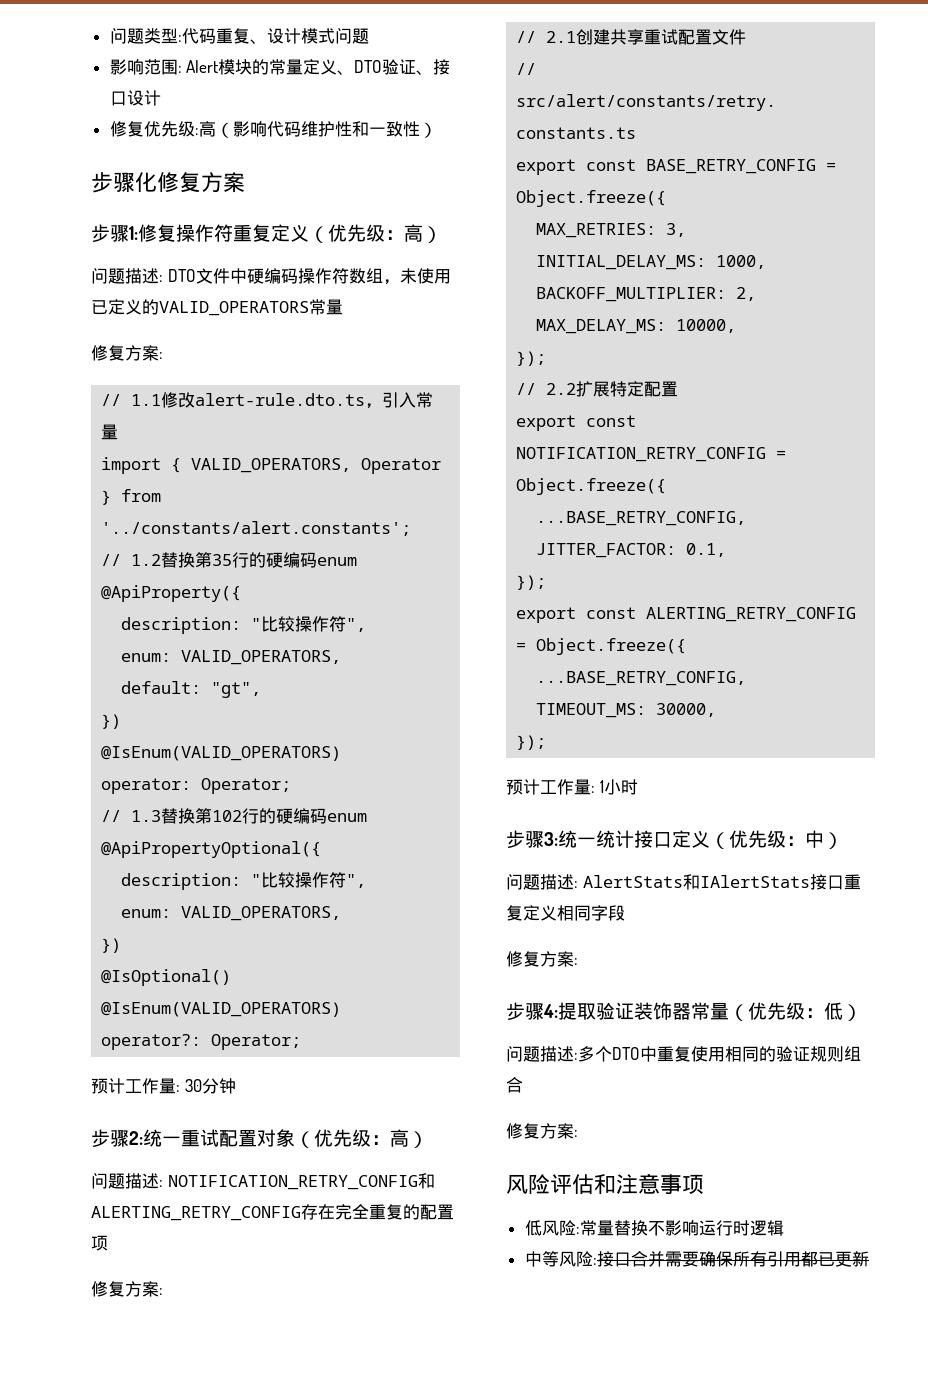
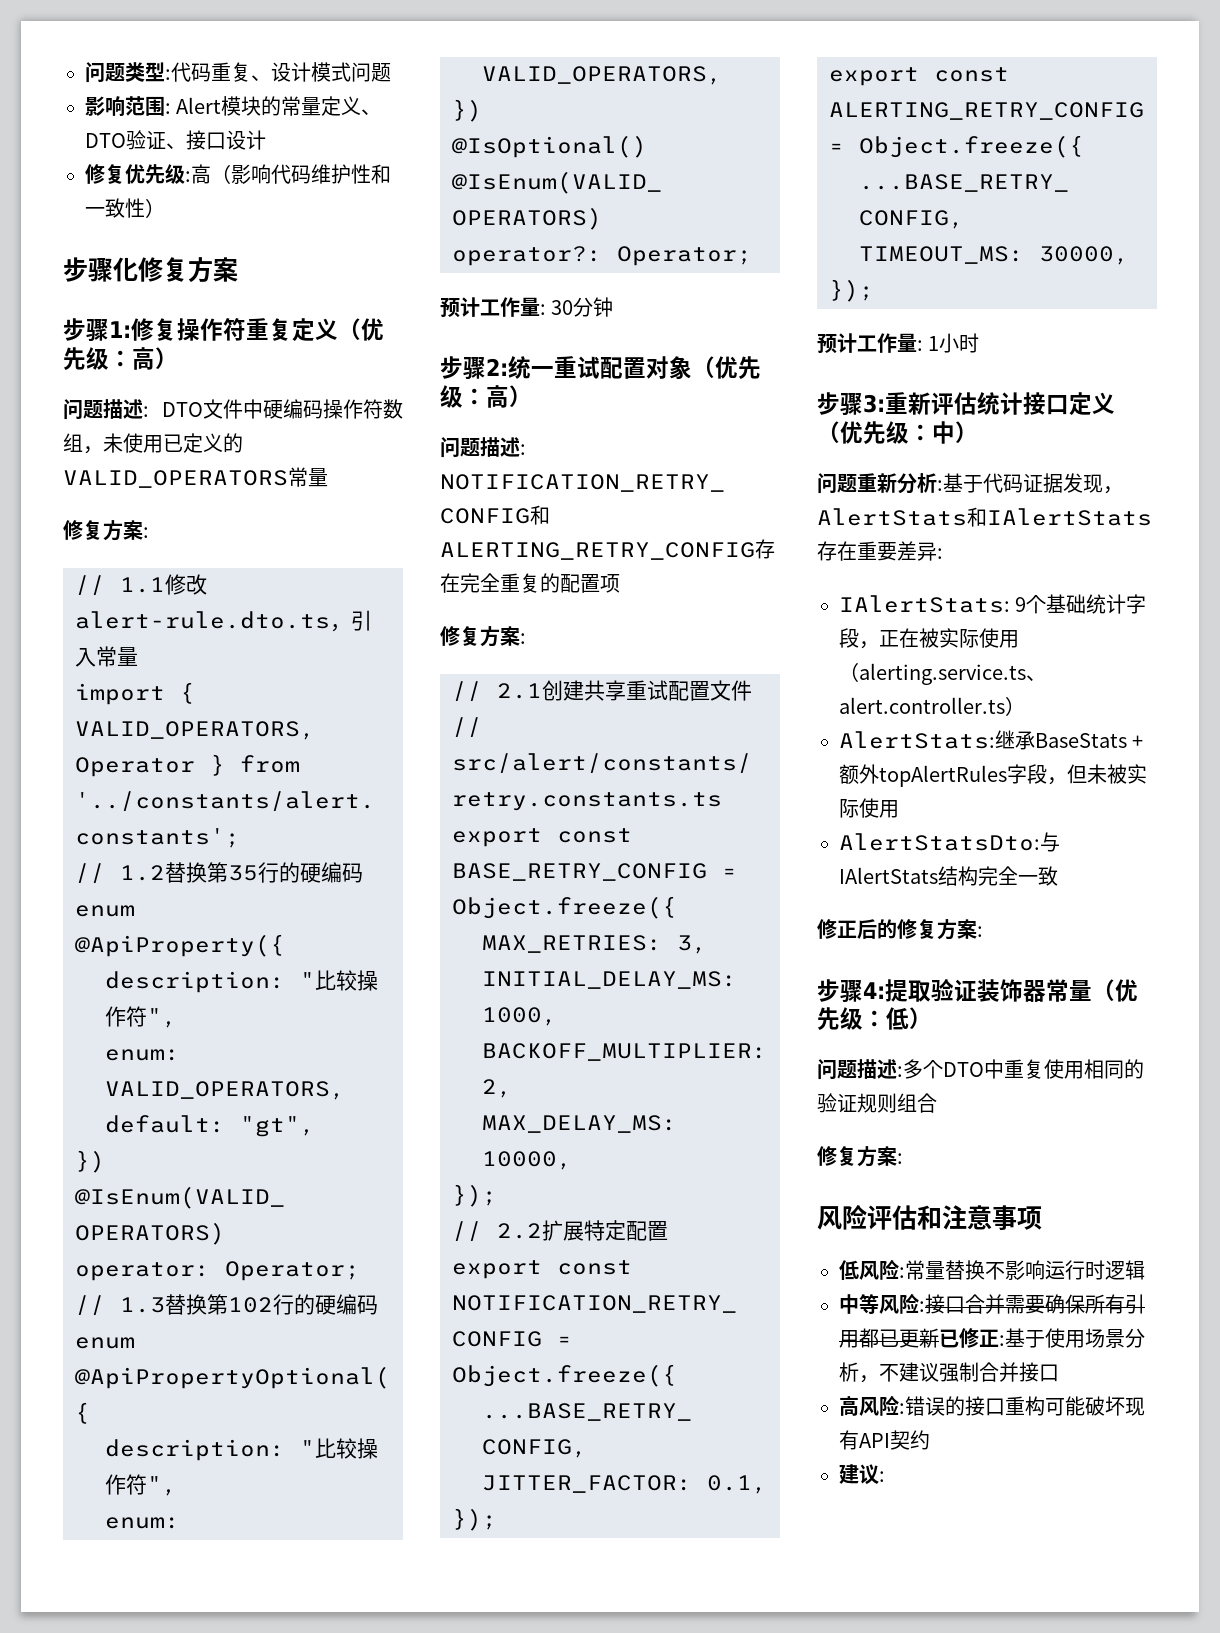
- 步骤3:统一统计接口定义（优先级：中）
+ 步骤3:重新评估统计接口定义（优先级：中）
- 问题描述: AlertStats和IAlertStats接口重复定义相同字段
- 修复方案:
+ 问题重新分析:基于代码证据发现，AlertStats和IAlertStats存在重要差异:
+ IAlertStats: 9个基础统计字段，正在被实际使用（alerting.service.ts、alert.controller.ts）
+ AlertStats:继承BaseStats +额外topAlertRules字段，但未被实际使用
+ AlertStatsDto:与IAlertStats结构完全一致
+ 修正后的修复方案:
- 中等风险:接口合并需要确保所有引用都已更新
+ 中等风险:接口合并需要确保所有引用都已更新已修正:基于使用场景分析，不建议强制合并接口
+ 高风险:错误的接口重构可能破坏现有API契约
+ 建议:

